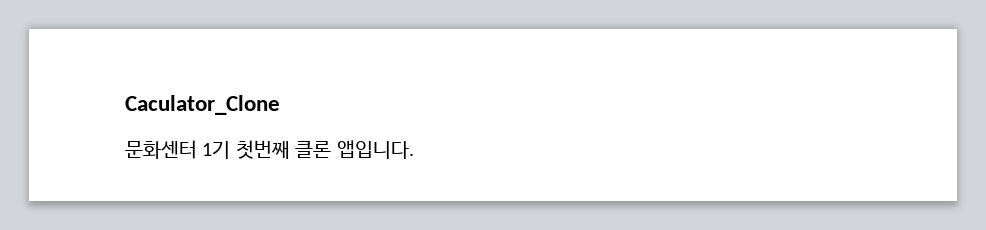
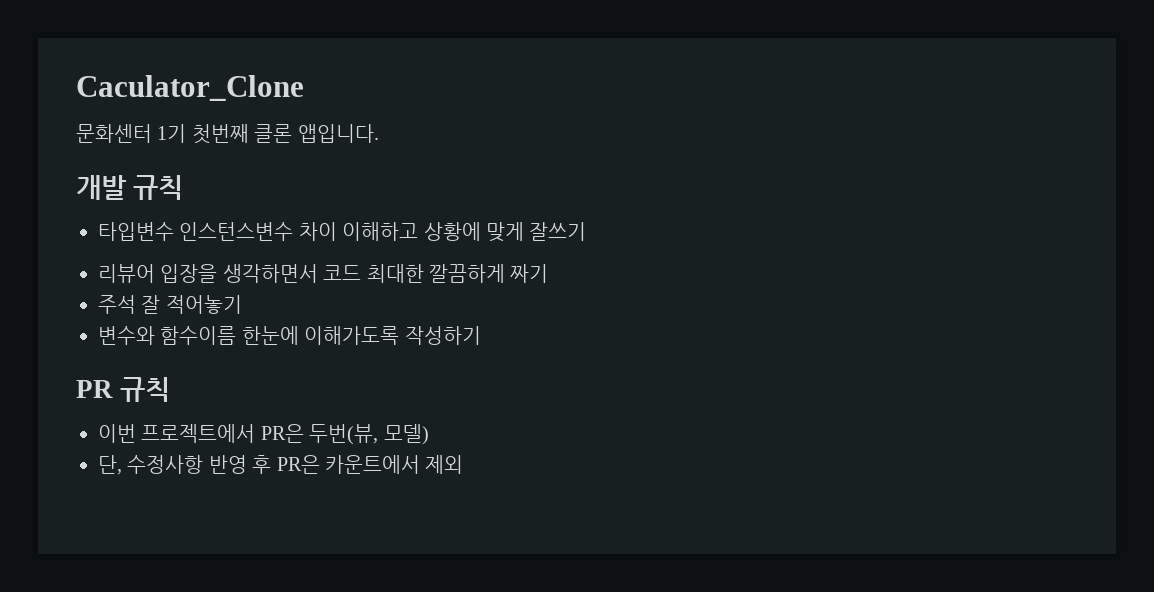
+ 개발 규칙
+ 타입변수 인스턴스변수 차이 이해하고 상황에 맞게 잘쓰기
+ 리뷰어 입장을 생각하면서 코드 최대한 깔끔하게 짜기
+ 주석 잘 적어놓기
+ 변수와 함수이름 한눈에 이해가도록 작성하기
+ PR 규칙
+ 이번 프로젝트에서 PR은 두번(뷰, 모델)
+ 단, 수정사항 반영 후 PR은 카운트에서 제외

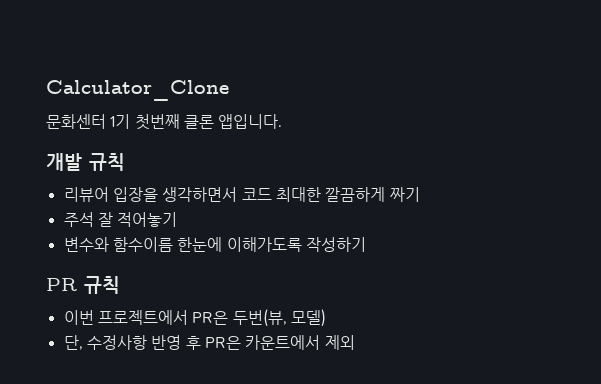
- Caculator_Clone
+ Calculator_Clone
- 타입변수 인스턴스변수 차이 이해하고 상황에 맞게 잘쓰기

